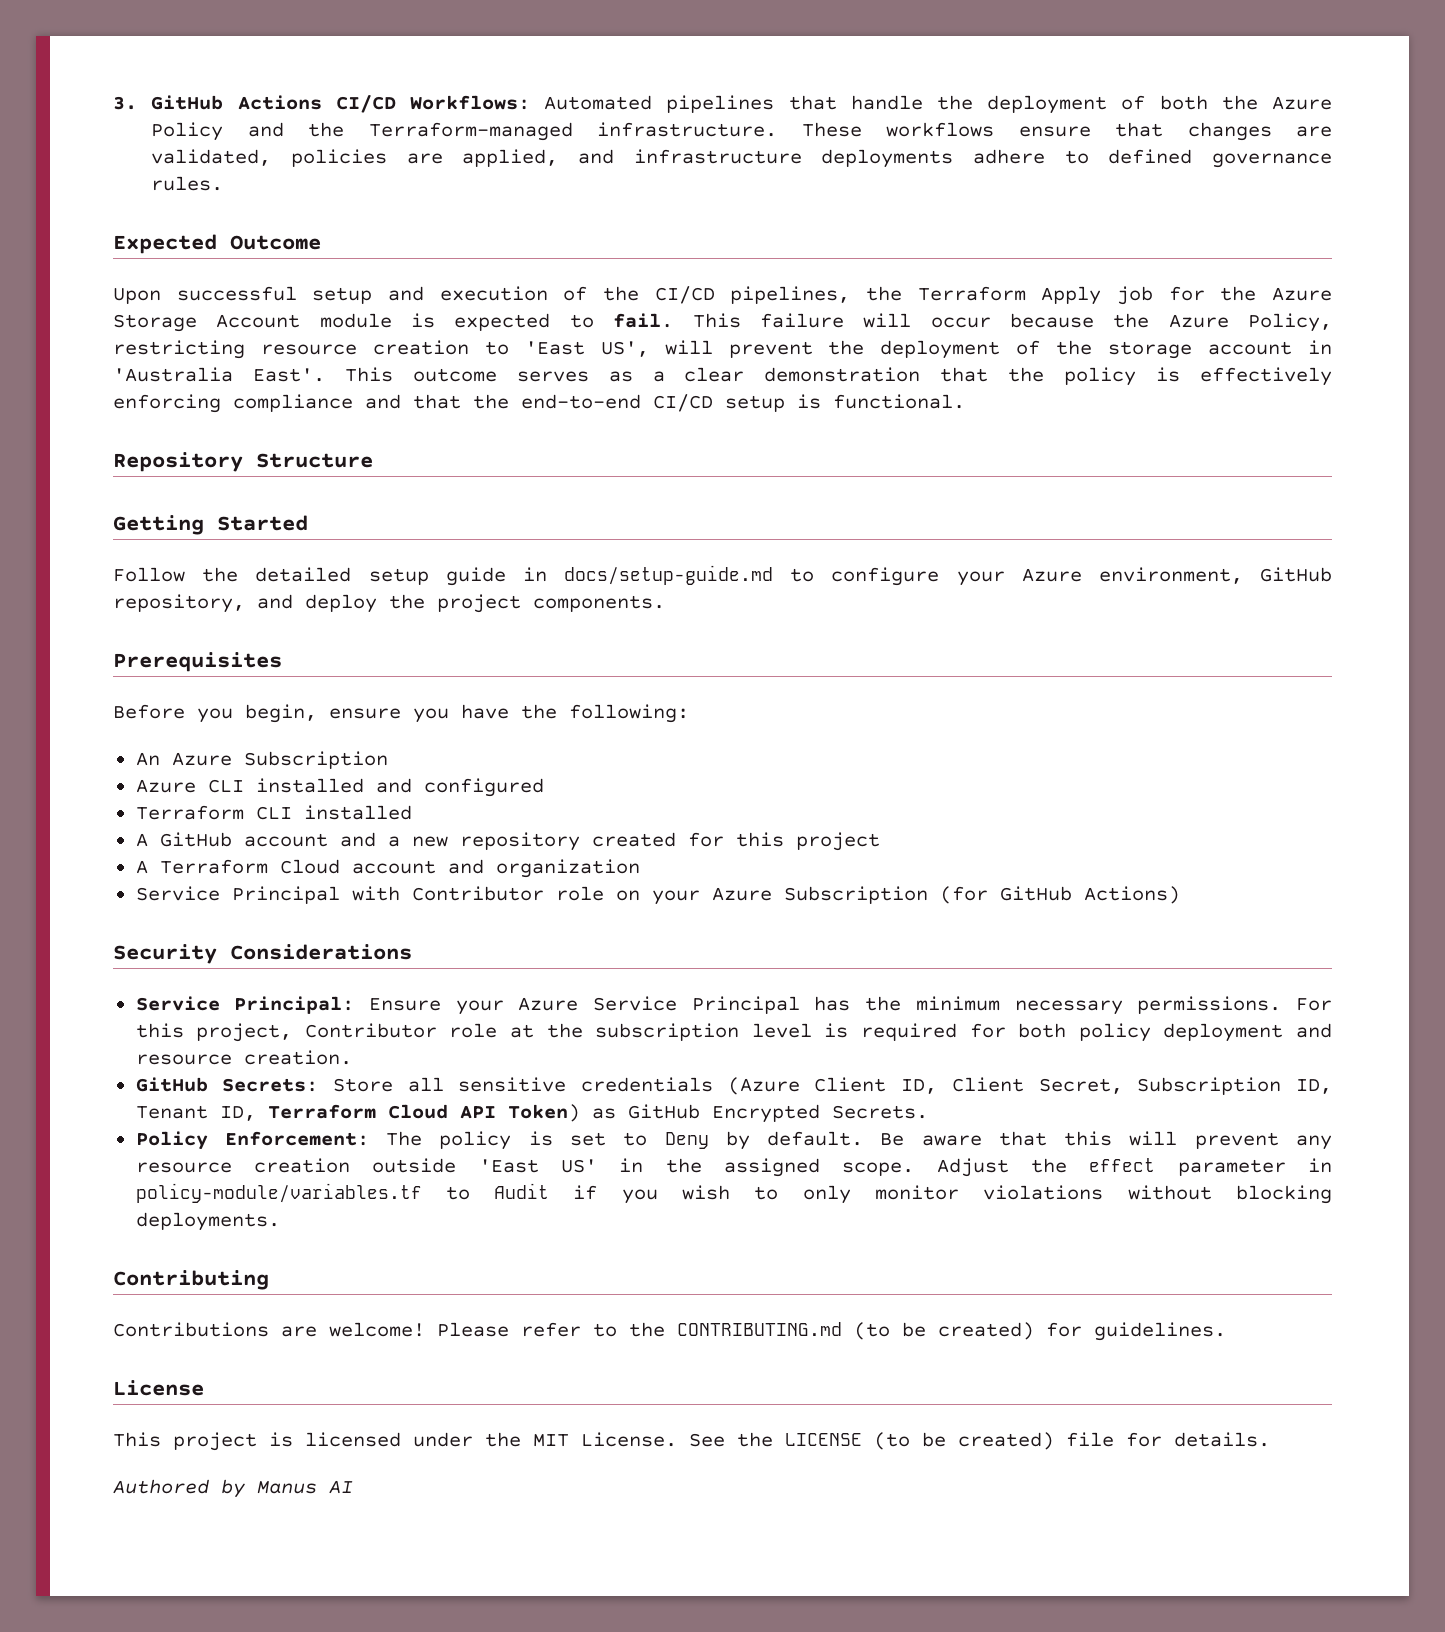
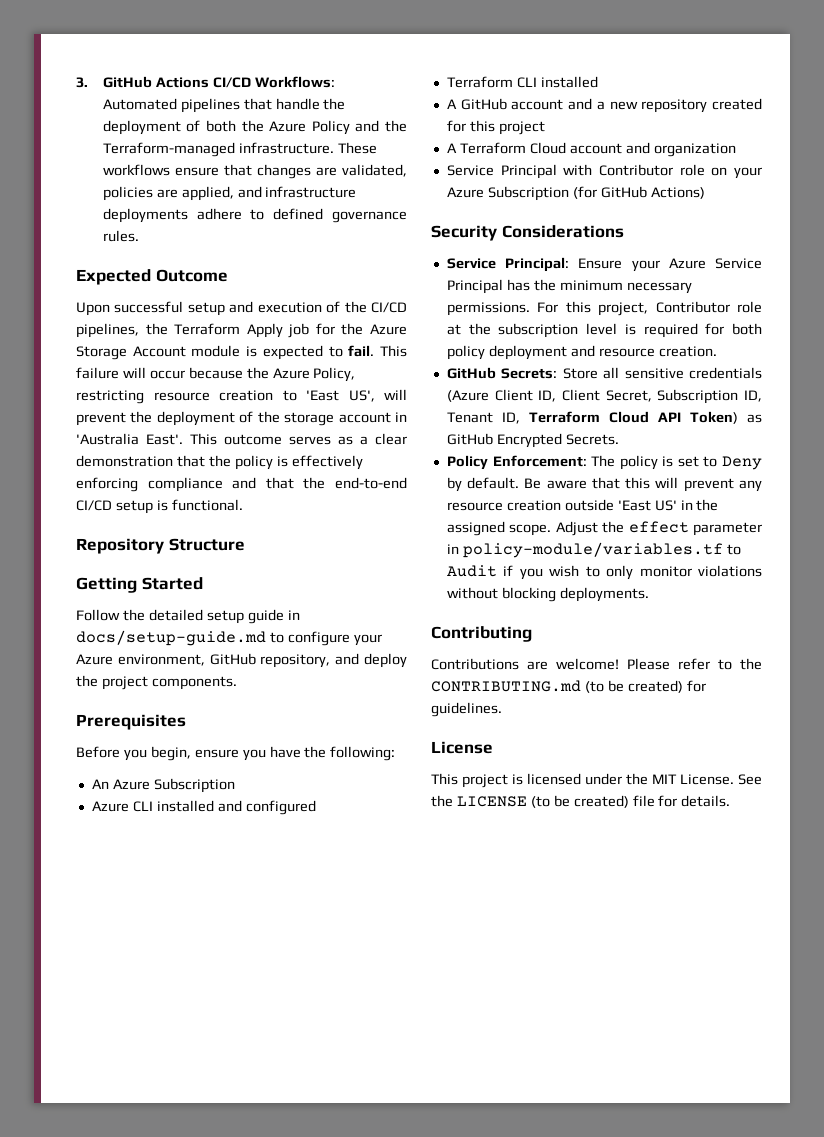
- Authored by Manus AI

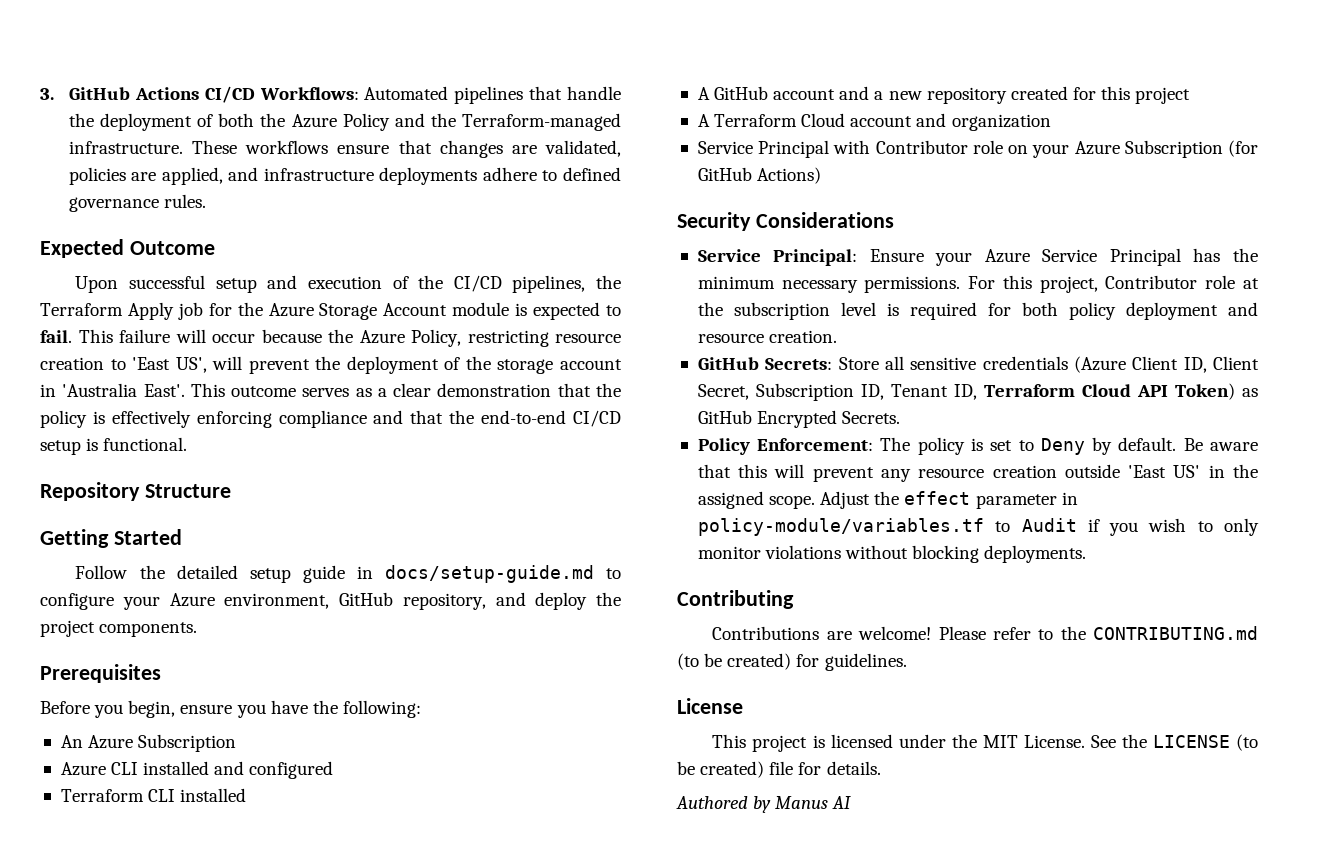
+ Authored by Manus AI

